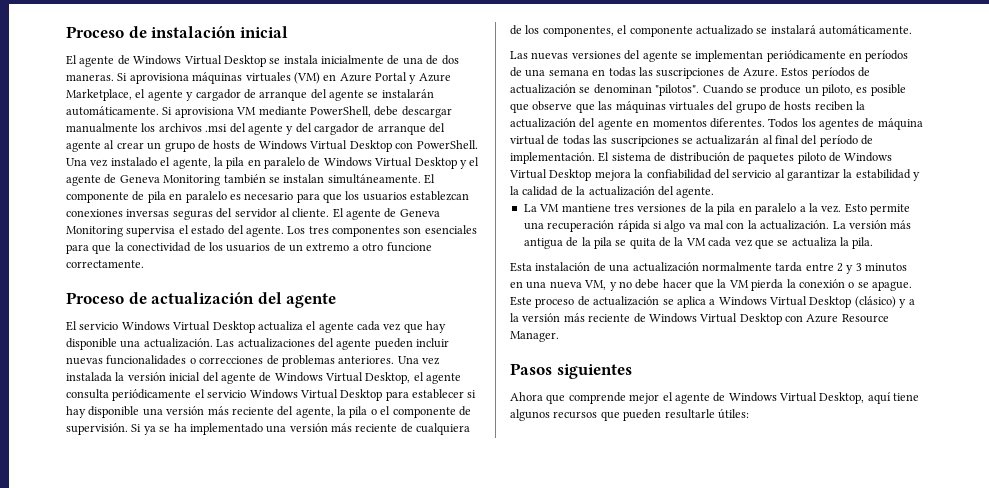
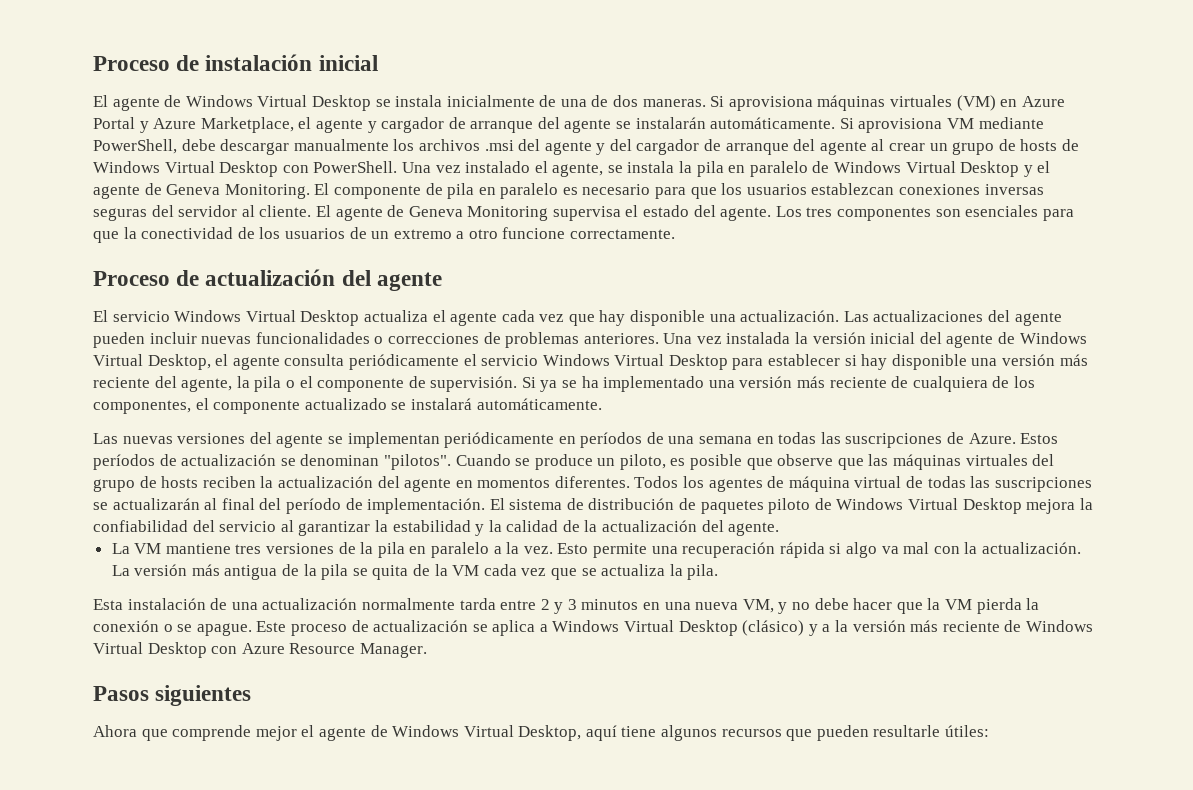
- Una vez instalado el agente, la pila en paralelo de Windows Virtual Desktop y el agente de Geneva Monitoring también se instalan simultáneamente.
+ Una vez instalado el agente, se instala la pila en paralelo de Windows Virtual Desktop y el agente de Geneva Monitoring.

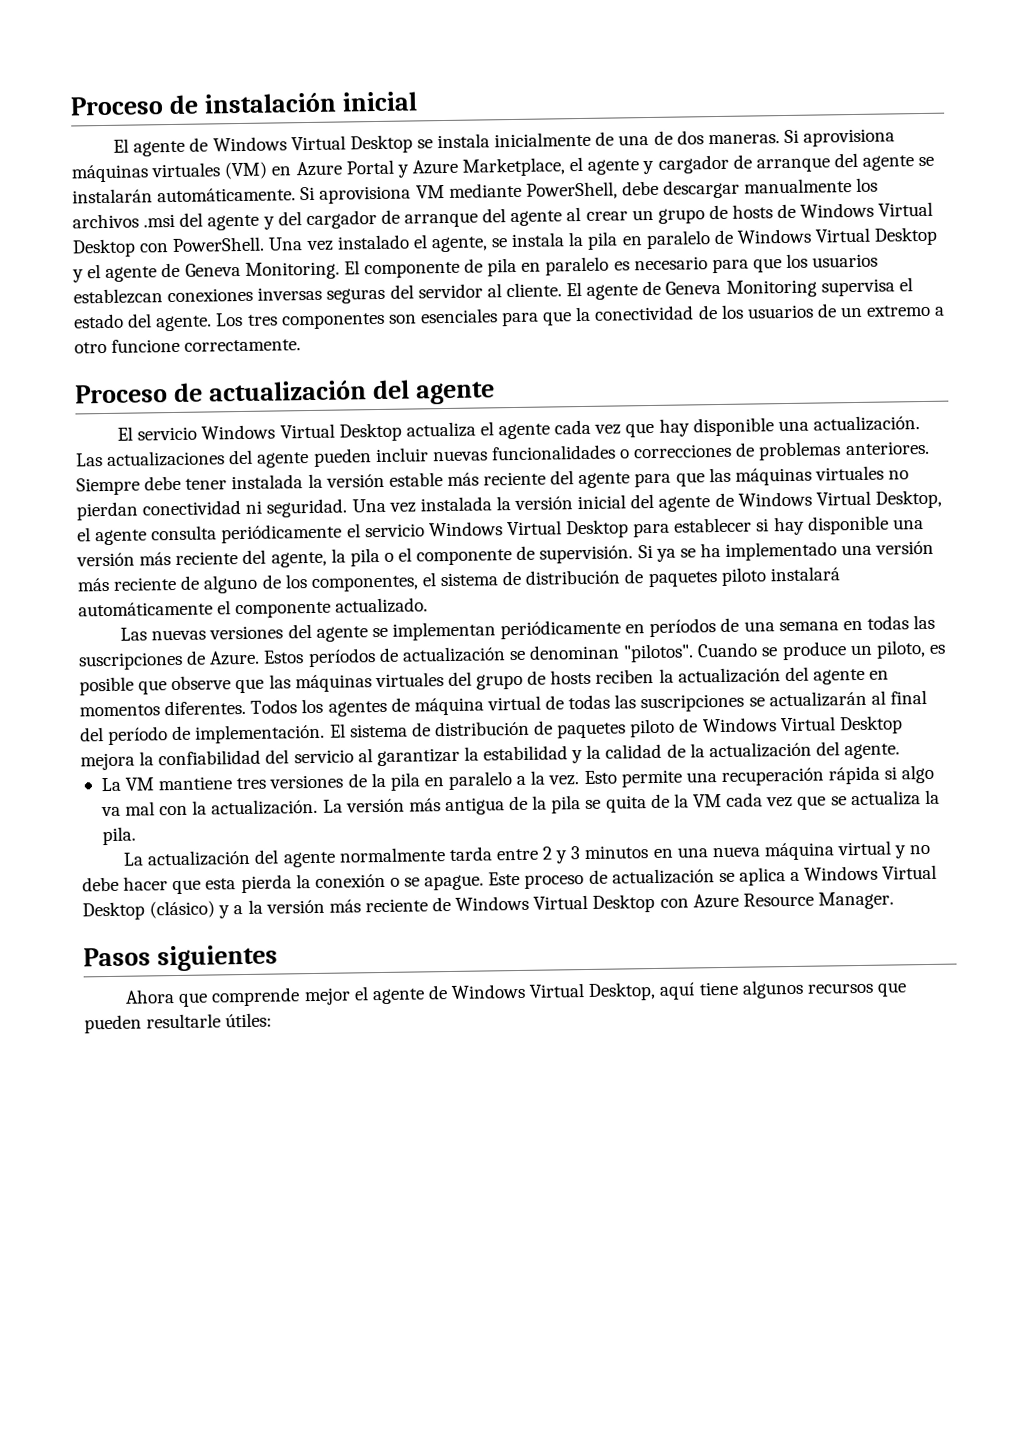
+ Siempre debe tener instalada la versión estable más reciente del agente para que las máquinas virtuales no pierdan conectividad ni seguridad.
- Si ya se ha implementado una versión más reciente de cualquiera de los componentes, el componente actualizado se instalará automáticamente.
+ Si ya se ha implementado una versión más reciente de alguno de los componentes, el sistema de distribución de paquetes piloto instalará automáticamente el componente actualizado.
- Esta instalación de una actualización normalmente tarda entre 2 y 3 minutos en una nueva VM, y no debe hacer que la VM pierda la conexión o se apague.
+ La actualización del agente normalmente tarda entre 2 y 3 minutos en una nueva máquina virtual y no debe hacer que esta pierda la conexión o se apague.

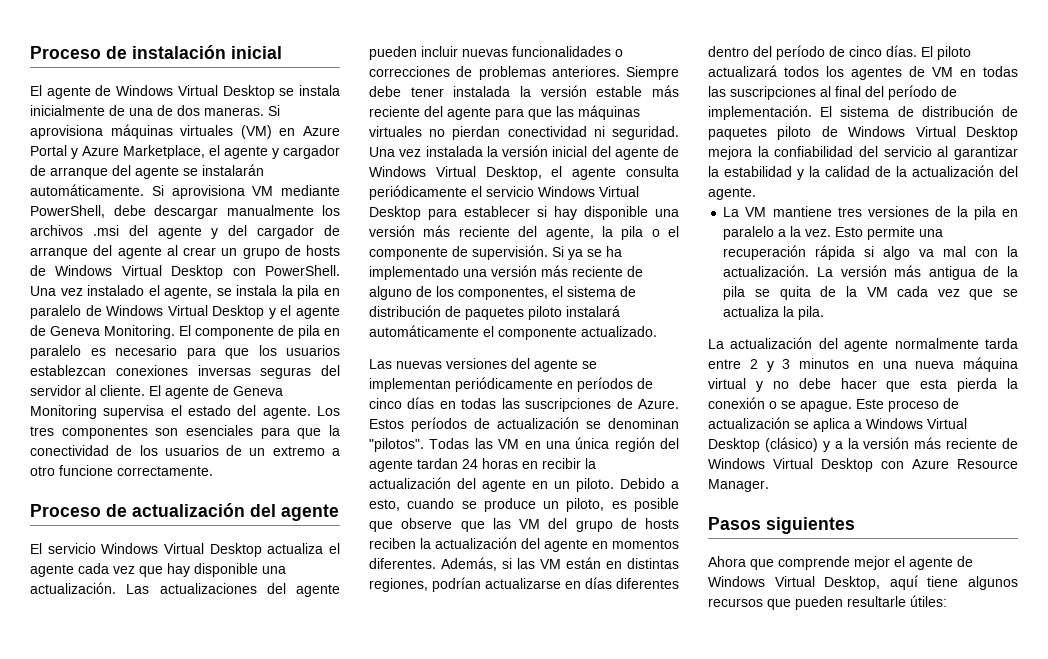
- Las nuevas versiones del agente se implementan periódicamente en períodos de una semana en todas las suscripciones de Azure.
+ Las nuevas versiones del agente se implementan periódicamente en períodos de cinco días en todas las suscripciones de Azure.
- Cuando se produce un piloto, es posible que observe que las máquinas virtuales del grupo de hosts reciben la actualización del agente en momentos diferentes.
+ Todas las VM en una única región del agente tardan 24 horas en recibir la actualización del agente en un piloto. Debido a esto, cuando se produce un piloto, es posible que observe que las VM del grupo de hosts reciben la actualización del agente en momentos diferentes.
- Todos los agentes de máquina virtual de todas las suscripciones se actualizarán al final del período de implementación.
+ Además, si las VM están en distintas regiones, podrían actualizarse en días diferentes dentro del período de cinco días. El piloto actualizará todos los agentes de VM en todas las suscripciones al final del período de implementación.

